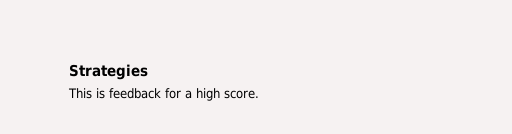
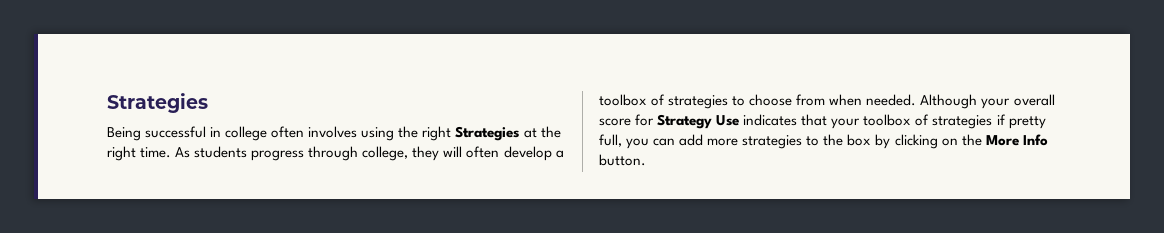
- This is feedback for a high score.
+ Being successful in college often involves using the right Strategies at the right time. As students progress through college, they will often develop a toolbox of strategies to choose from when needed. Although your overall score for Strategy Use indicates that your toolbox of strategies if pretty full, you can add more strategies to the box by clicking on the More Info button.

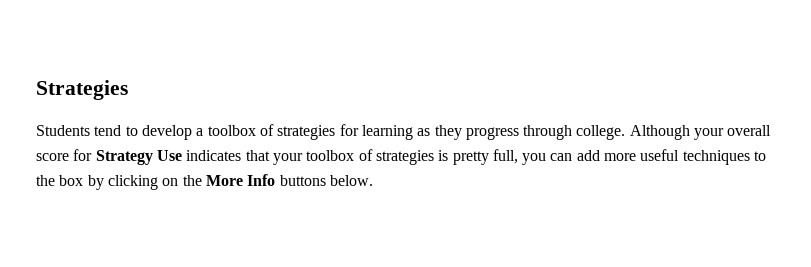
- Being successful in college often involves using the right Strategies at the right time. As students progress through college, they will often develop a toolbox of strategies to choose from when needed.
+ Students tend to develop a toolbox of strategies for learning as they progress through college.
- Although your overall score for Strategy Use indicates that your toolbox of strategies if pretty full, you can add more strategies to the box by clicking on the More Info button.
+ Although your overall score for Strategy Use indicates that your toolbox of strategies is pretty full, you can add more useful techniques to the box by clicking on the More Info buttons below.

